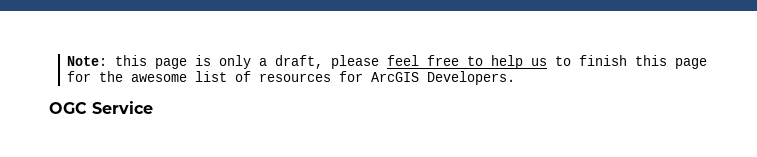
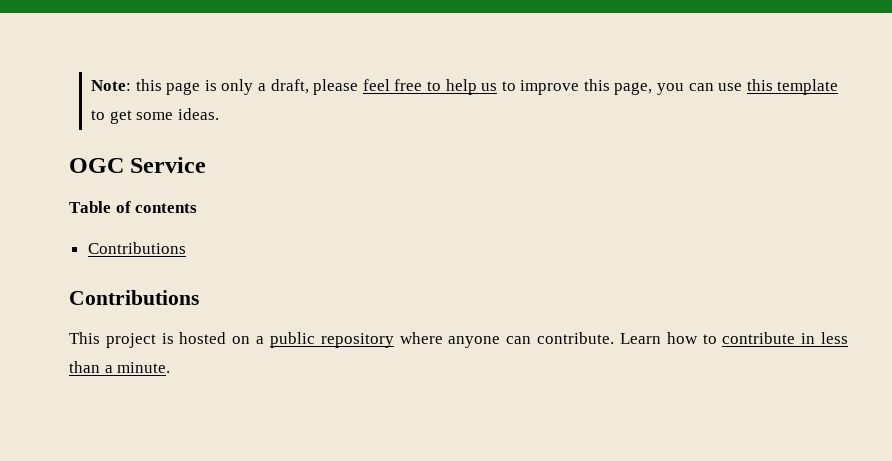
- Note: this page is only a draft, please feel free to help us to finish this page for the awesome list of resources for ArcGIS Developers.
+ Note: this page is only a draft, please feel free to help us to improve this page, you can use this template to get some ideas.
  OGC Service
+ Table of contents
+ Contributions
+ Contributions
+ This project is hosted on a public repository where anyone can contribute. Learn how to contribute in less than a minute.

